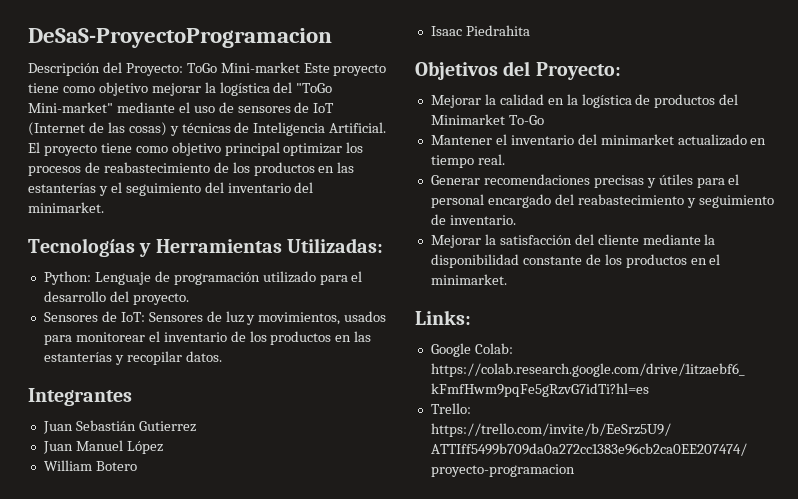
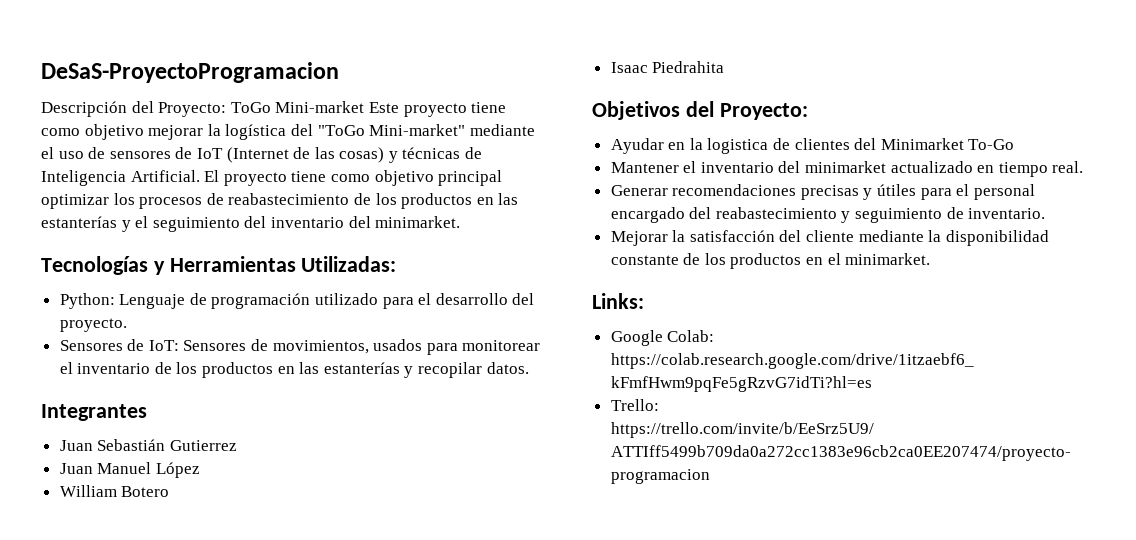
- Sensores de IoT: Sensores de luz y movimientos, usados para monitorear el inventario de los productos en las estanterías y recopilar datos.
+ Sensores de IoT: Sensores de movimientos, usados para monitorear el inventario de los productos en las estanterías y recopilar datos.
- Mejorar la calidad en la logística de productos del Minimarket To-Go
+ Ayudar en la logistica de clientes del Minimarket To-Go

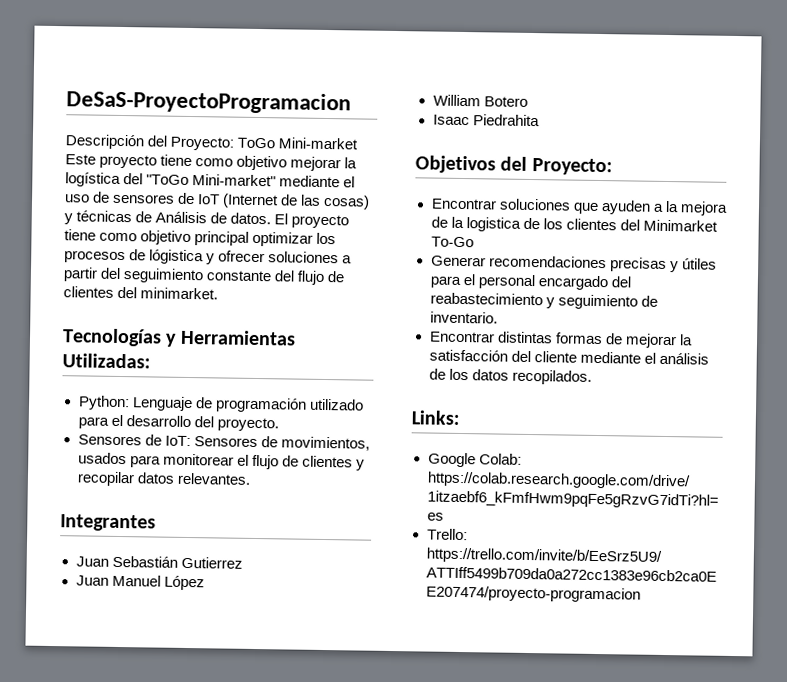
- Descripción del Proyecto: ToGo Mini-market Este proyecto tiene como objetivo mejorar la logística del "ToGo Mini-market" mediante el uso de sensores de IoT (Internet de las cosas) y técnicas de Inteligencia Artificial.
+ Descripción del Proyecto: ToGo Mini-market Este proyecto tiene como objetivo mejorar la logística del "ToGo Mini-market" mediante el uso de sensores de IoT (Internet de las cosas) y técnicas de Análisis de datos.
- El proyecto tiene como objetivo principal optimizar los procesos de reabastecimiento de los productos en las estanterías y el seguimiento del inventario del minimarket.
+ El proyecto tiene como objetivo principal optimizar los procesos de lógistica y ofrecer soluciones a partir del seguimiento constante del flujo de clientes del minimarket.
- Sensores de IoT: Sensores de movimientos, usados para monitorear el inventario de los productos en las estanterías y recopilar datos.
+ Sensores de IoT: Sensores de movimientos, usados para monitorear el flujo de clientes y recopilar datos relevantes.
- Ayudar en la logistica de clientes del Minimarket To-Go
+ Encontrar soluciones que ayuden a la mejora de la logistica de los clientes del Minimarket To-Go
- Mantener el inventario del minimarket actualizado en tiempo real.
- Mejorar la satisfacción del cliente mediante la disponibilidad constante de los productos en el minimarket.
+ Encontrar distintas formas de mejorar la satisfacción del cliente mediante el análisis de los datos recopilados.

